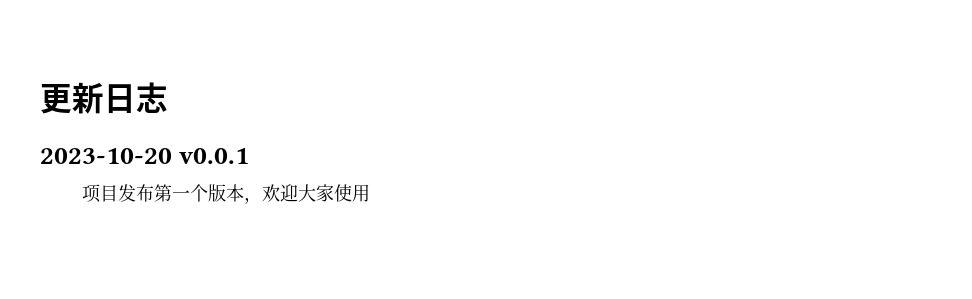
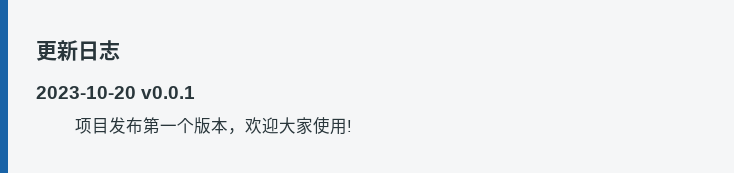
- 项目发布第一个版本，欢迎大家使用
+ 项目发布第一个版本，欢迎大家使用!

